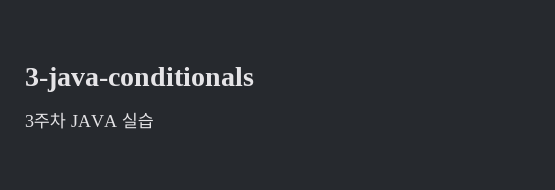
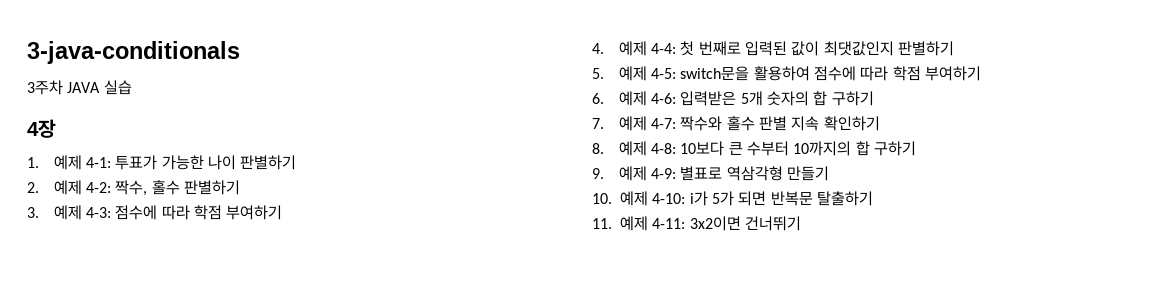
+ 4장
+ 1. 예제 4-1: 투표가 가능한 나이 판별하기
+ 2. 예제 4-2: 짝수, 홀수 판별하기
+ 3. 예제 4-3: 점수에 따라 학점 부여하기
+ 4. 예제 4-4: 첫 번째로 입력된 값이 최댓값인지 판별하기
+ 5. 예제 4-5: switch문을 활용하여 점수에 따라 학점 부여하기
+ 6. 예제 4-6: 입력받은 5개 숫자의 합 구하기
+ 7. 예제 4-7: 짝수와 홀수 판별 지속 확인하기
+ 8. 예제 4-8: 10보다 큰 수부터 10까지의 합 구하기
+ 9. 예제 4-9: 별표로 역삼각형 만들기
+ 10. 예제 4-10: i가 5가 되면 반복문 탈출하기
+ 11. 예제 4-11: 3x2이면 건너뛰기

